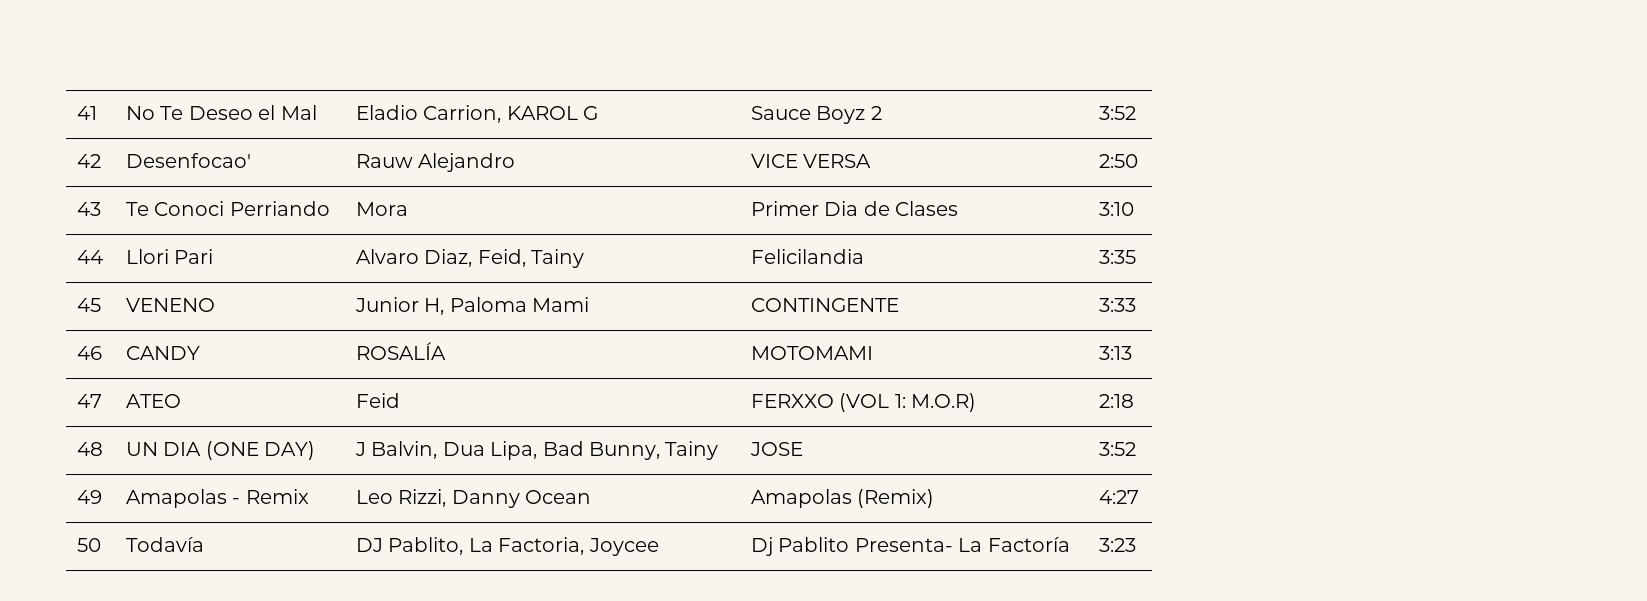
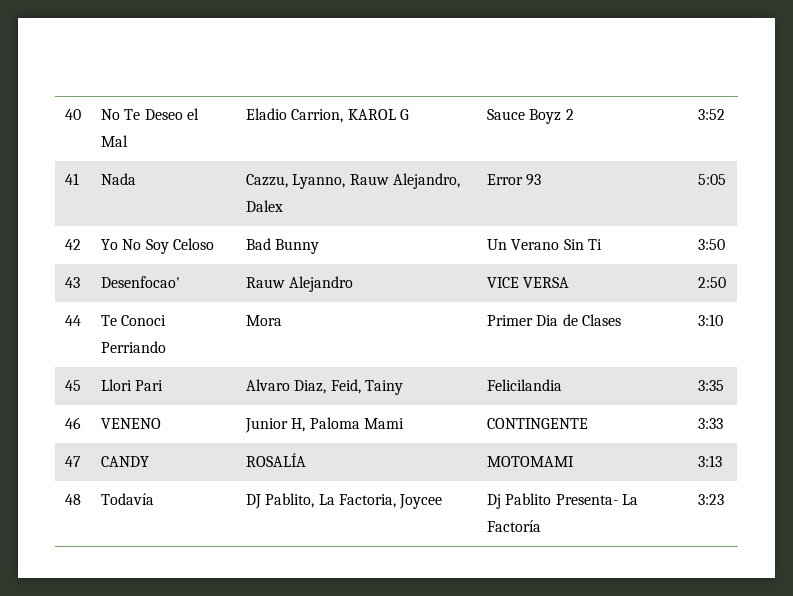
- 41 | No Te Deseo el Mal | Eladio Carrion, KAROL G | Sauce Boyz 2 | 3:52
+ 40 | No Te Deseo el Mal | Eladio Carrion, KAROL G | Sauce Boyz 2 | 3:52
- 42 | Desenfocao' | Rauw Alejandro | VICE VERSA | 2:50
+ 41 | Nada | Cazzu, Lyanno, Rauw Alejandro, Dalex | Error 93 | 5:05
+ 42 | Yo No Soy Celoso | Bad Bunny | Un Verano Sin Ti | 3:50
+ 43 | Desenfocao' | Rauw Alejandro | VICE VERSA | 2:50
- 43 | Te Conoci Perriando | Mora | Primer Dia de Clases | 3:10
+ 44 | Te Conoci Perriando | Mora | Primer Dia de Clases | 3:10
- 44 | Llori Pari | Alvaro Diaz, Feid, Tainy | Felicilandia | 3:35
+ 45 | Llori Pari | Alvaro Diaz, Feid, Tainy | Felicilandia | 3:35
- 45 | VENENO | Junior H, Paloma Mami | CONTINGENTE | 3:33
+ 46 | VENENO | Junior H, Paloma Mami | CONTINGENTE | 3:33
- 46 | CANDY | ROSALÍA | MOTOMAMI | 3:13
+ 47 | CANDY | ROSALÍA | MOTOMAMI | 3:13
- 47 | ATEO | Feid | FERXXO (VOL 1: M.O.R) | 2:18
- 48 | UN DIA (ONE DAY) | J Balvin, Dua Lipa, Bad Bunny, Tainy | JOSE | 3:52
- 49 | Amapolas - Remix | Leo Rizzi, Danny Ocean | Amapolas (Remix) | 4:27
- 50 | Todavía | DJ Pablito, La Factoria, Joycee | Dj Pablito Presenta- La Factoría | 3:23
+ 48 | Todavía | DJ Pablito, La Factoria, Joycee | Dj Pablito Presenta- La Factoría | 3:23

